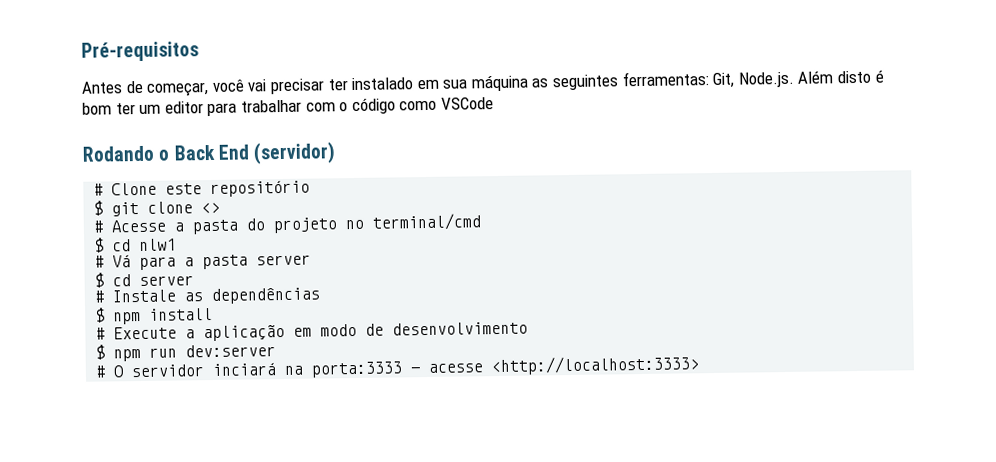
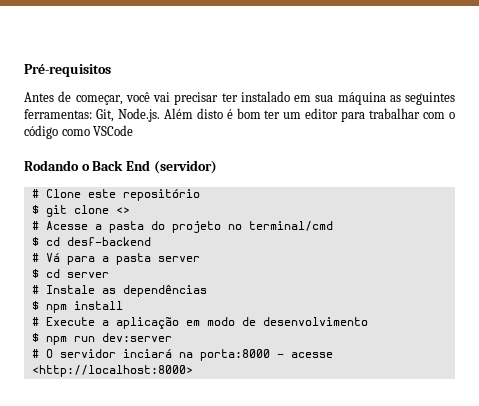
- $ cd nlw1
+ $ cd desf-backend
- # O servidor inciará na porta:3333 - acesse <http://localhost:3333>
+ # O servidor inciará na porta:8000 - acesse <http://localhost:8000>

